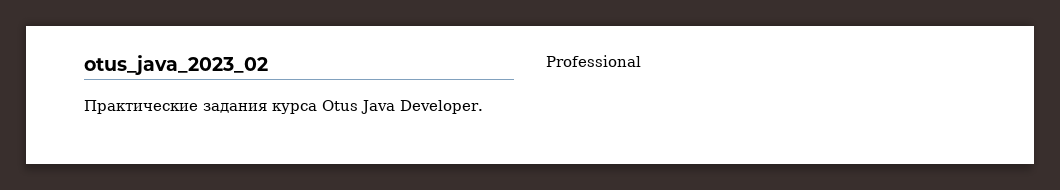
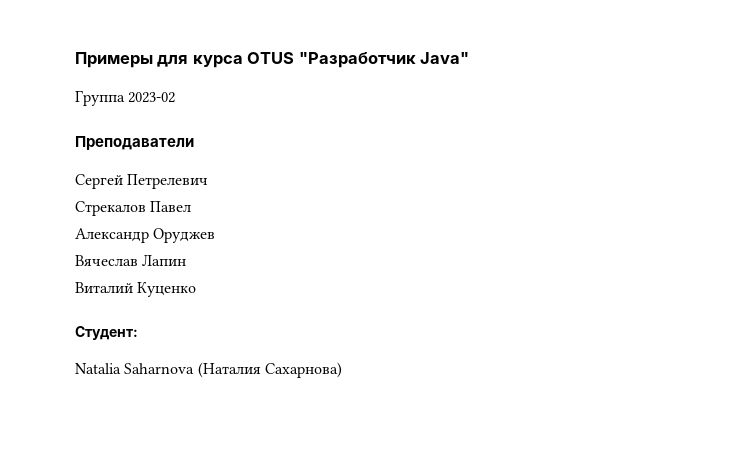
- otus_java_2023_02
- Практические задания курса Otus Java Developer. Professional
+ Примеры для курса OTUS "Разработчик Java"
+ Группа 2023-02
+ Преподаватели
+ Сергей Петрелевич
+ Стрекалов Павел
+ Александр Оруджев
+ Вячеслав Лапин
+ Виталий Куценко
+ Студент:
+ Natalia Saharnova (Наталия Сахарнова)

